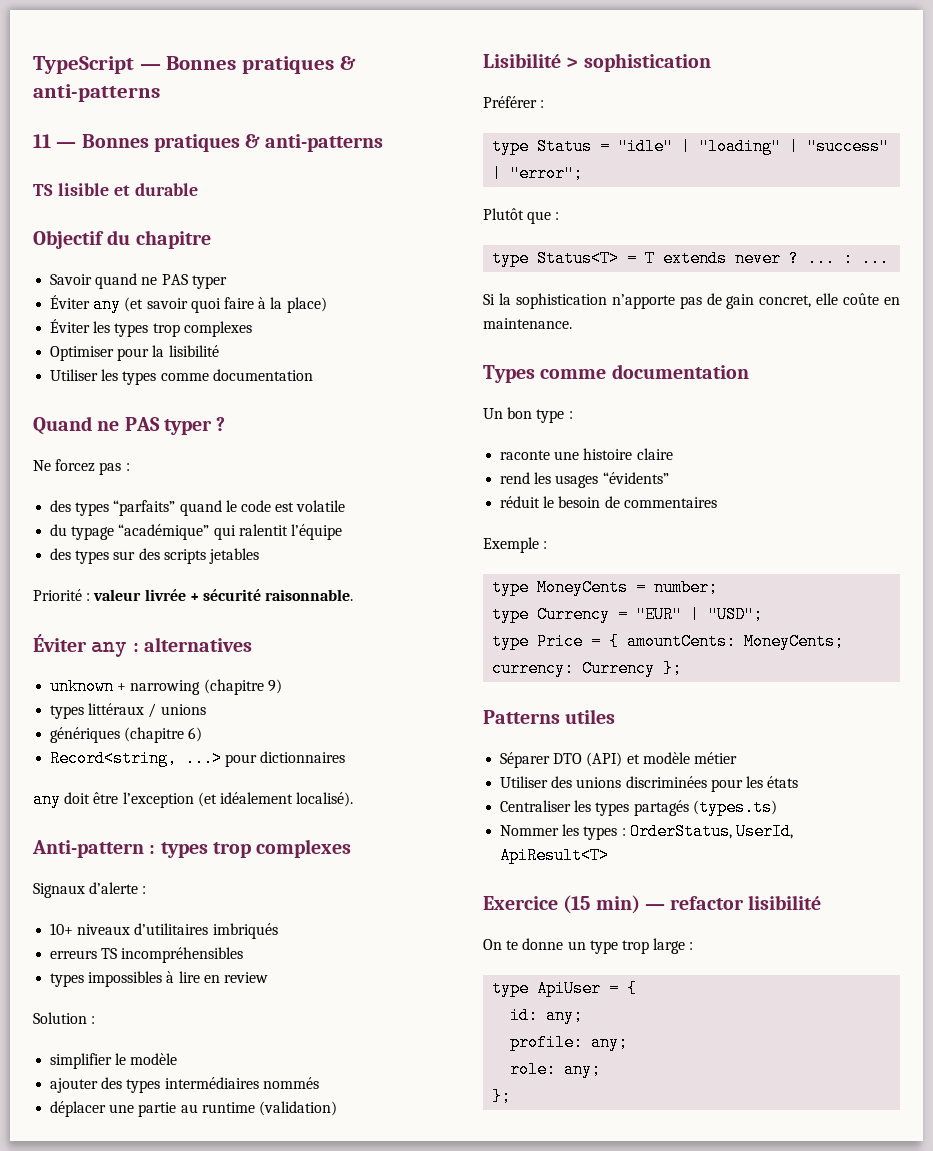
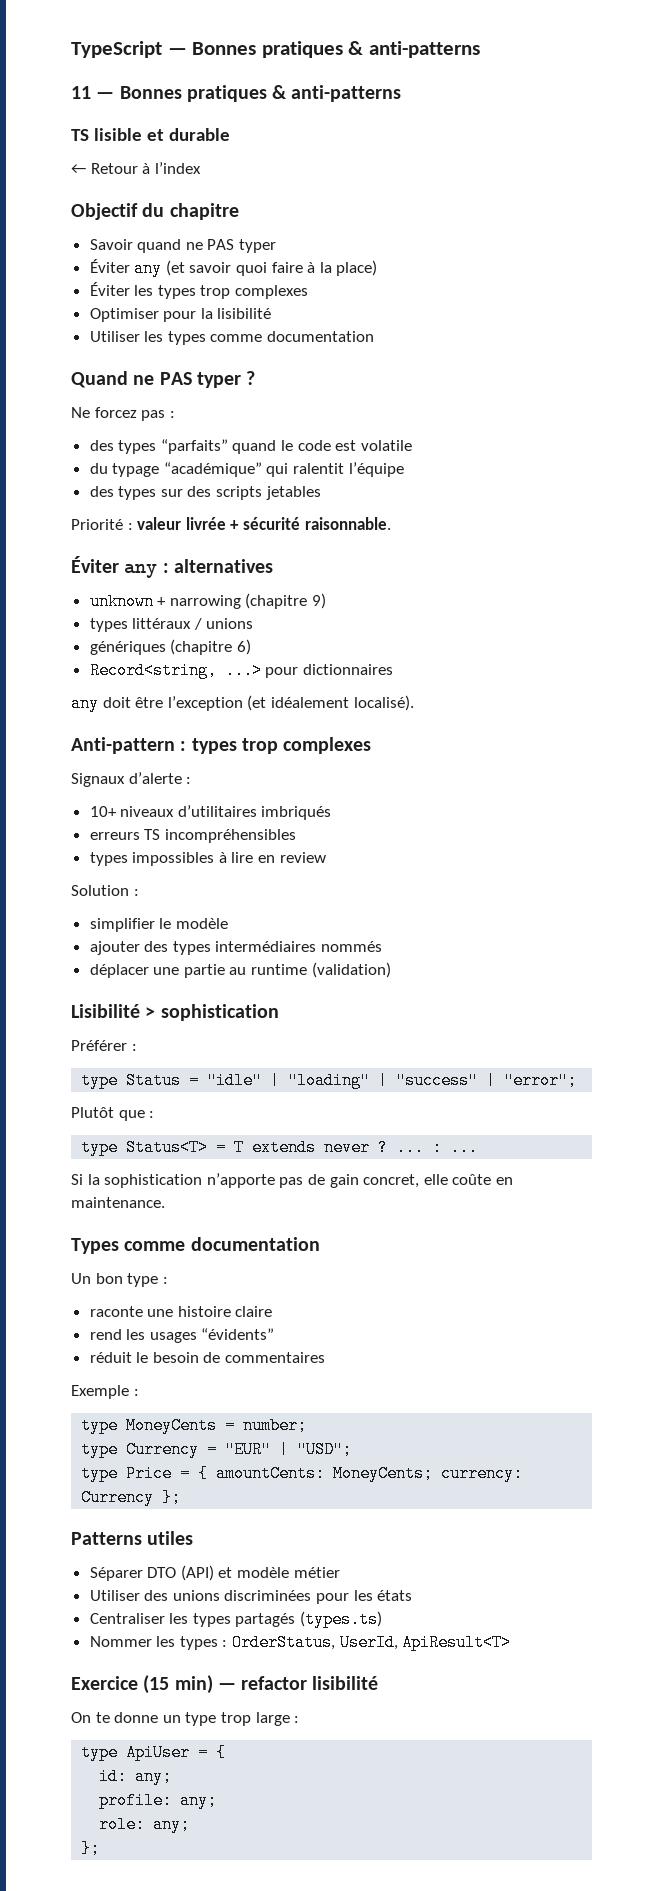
+ ← Retour à l’index

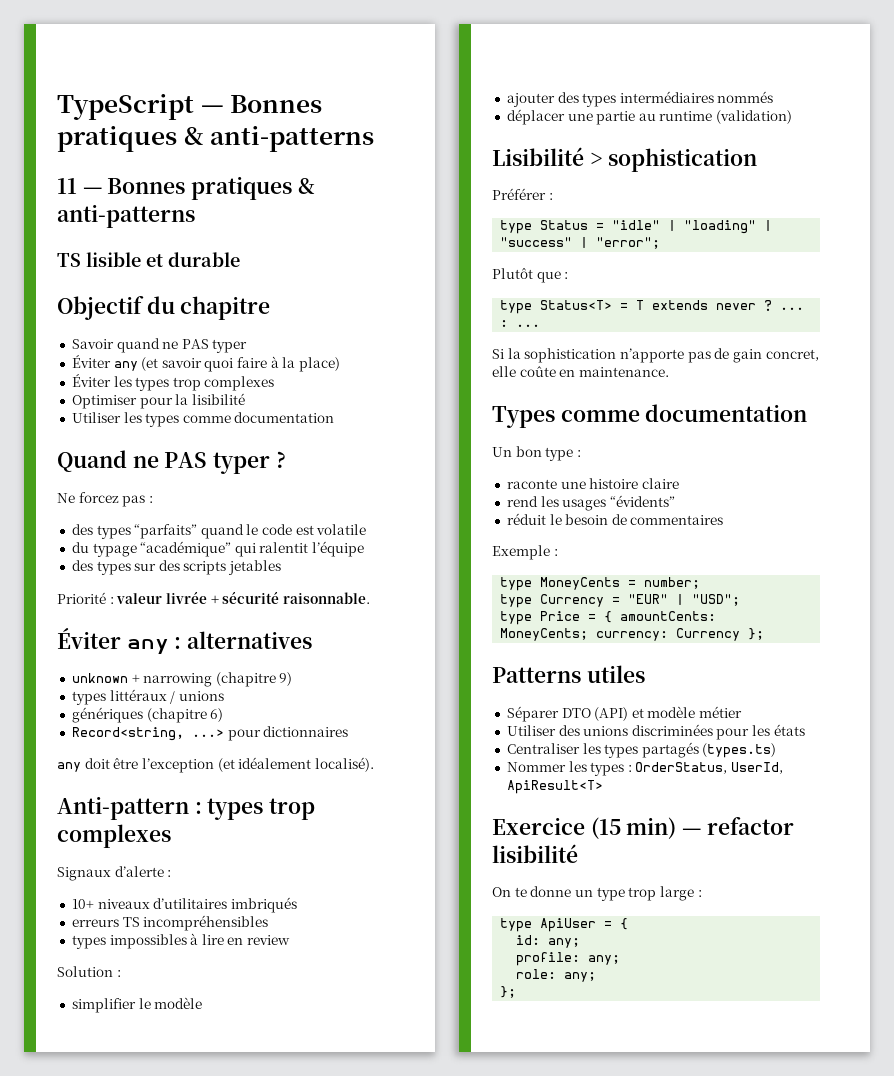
- ← Retour à l’index

